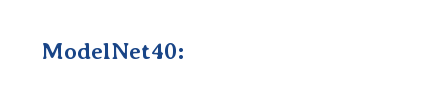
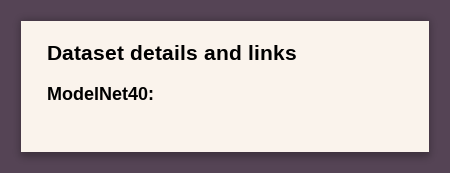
+ Dataset details and links

